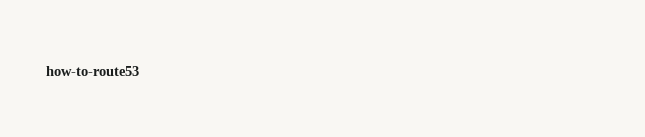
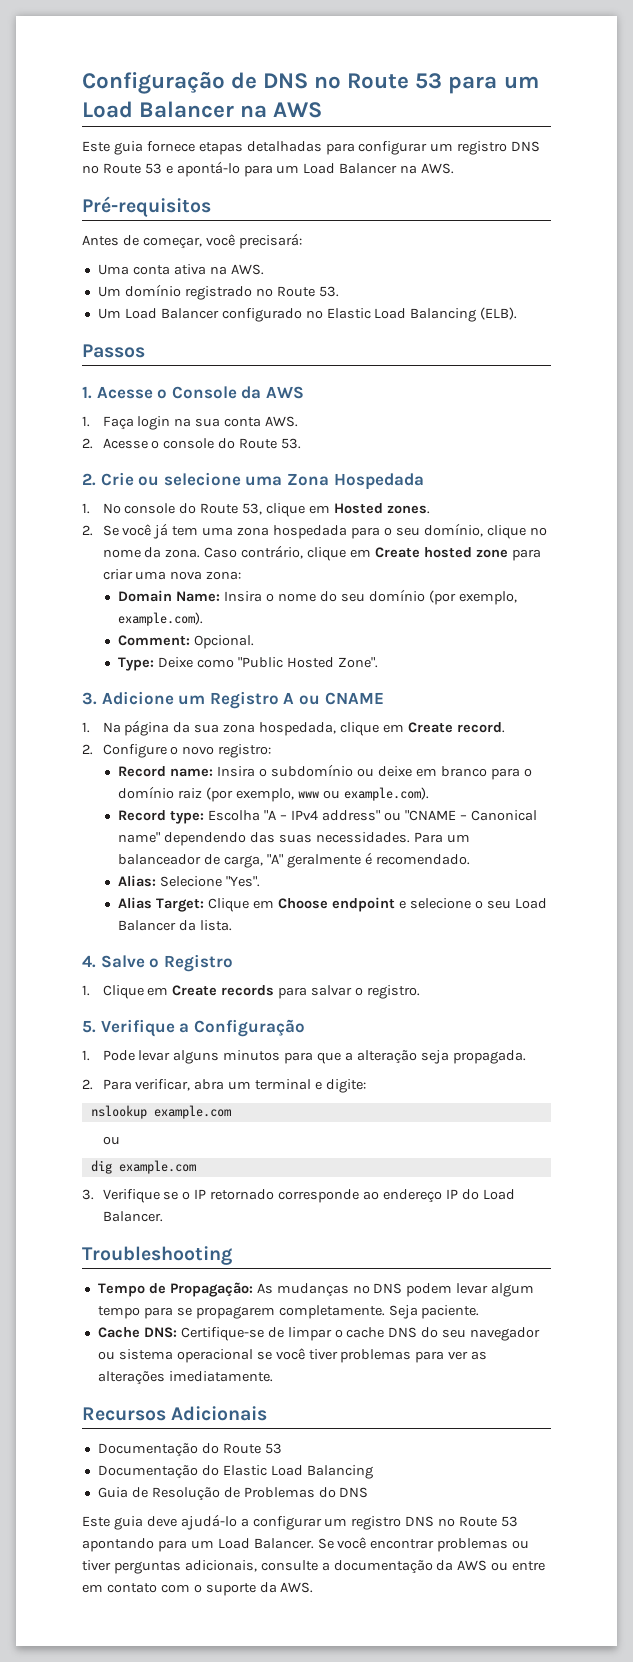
- how-to-route53
+ Configuração de DNS no Route 53 para um Load Balancer na AWS
+ Este guia fornece etapas detalhadas para configurar um registro DNS no Route 53 e apontá-lo para um Load Balancer na AWS.
+ Pré-requisitos
+ Antes de começar, você precisará:
+ Uma conta ativa na AWS.
+ Um domínio registrado no Route 53.
+ Um Load Balancer configurado no Elastic Load Balancing (ELB).
+ Passos
+ 1. Acesse o Console da AWS
+ 1. Faça login na sua conta AWS.
+ 2. Acesse o console do Route 53.
+ 2. Crie ou selecione uma Zona Hospedada
+ 1. No console do Route 53, clique em Hosted zones.
+ 2. Se você já tem uma zona hospedada para o seu domínio, clique no nome da zona. Caso contrário, clique em Create hosted zone para criar uma nova zona:
+ Domain Name: Insira o nome do seu domínio (por exemplo, example.com).
+ Comment: Opcional.
+ Type: Deixe como "Public Hosted Zone".
+ 3. Adicione um Registro A ou CNAME
+ 1. Na página da sua zona hospedada, clique em Create record.
+ 2. Configure o novo registro:
+ Record name: Insira o subdomínio ou deixe em branco para o domínio raiz (por exemplo, www ou example.com).
+ Record type: Escolha "A – IPv4 address" ou "CNAME – Canonical name" dependendo das suas necessidades. Para um balanceador de carga, "A" geralmente é recomendado.
+ Alias: Selecione "Yes".
+ Alias Target: Clique em Choose endpoint e selecione o seu Load Balancer da lista.
+ 4. Salve o Registro
+ 1. Clique em Create records para salvar o registro.
+ 5. Verifique a Configuração
+ 1. Pode levar alguns minutos para que a alteração seja propagada.
+ 2. Para verificar, abra um terminal e digite:
+ nslookup example.com
+ ou
+ dig example.com
+ 3. Verifique se o IP retornado corresponde ao endereço IP do Load Balancer.
+ Troubleshooting
+ Tempo de Propagação: As mudanças no DNS podem levar algum tempo para se propagarem completamente. Seja paciente.
+ Cache DNS: Certifique-se de limpar o cache DNS do seu navegador ou sistema operacional se você tiver problemas para ver as alterações imediatamente.
+ Recursos Adicionais
+ Documentação do Route 53
+ Documentação do Elastic Load Balancing
+ Guia de Resolução de Problemas do DNS
+ Este guia deve ajudá-lo a configurar um registro DNS no Route 53 apontando para um Load Balancer. Se você encontrar problemas ou tiver perguntas adicionais, consulte a documentação da AWS ou entre em contato com o suporte da AWS.

